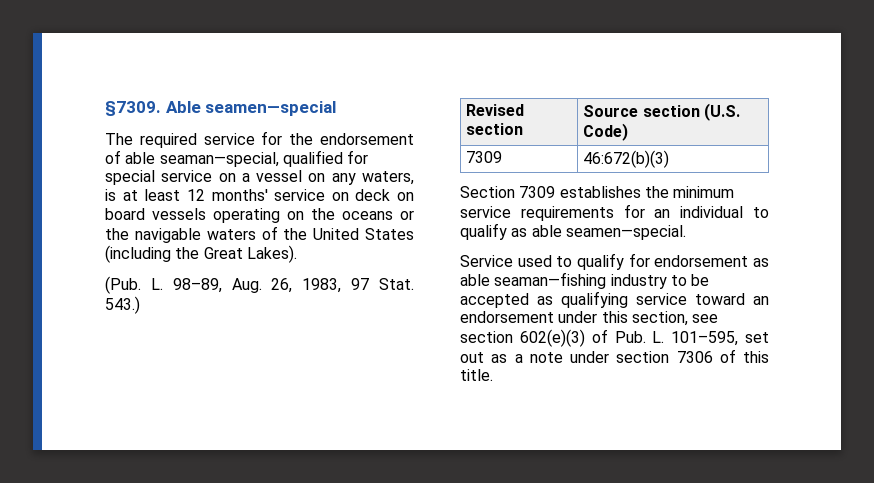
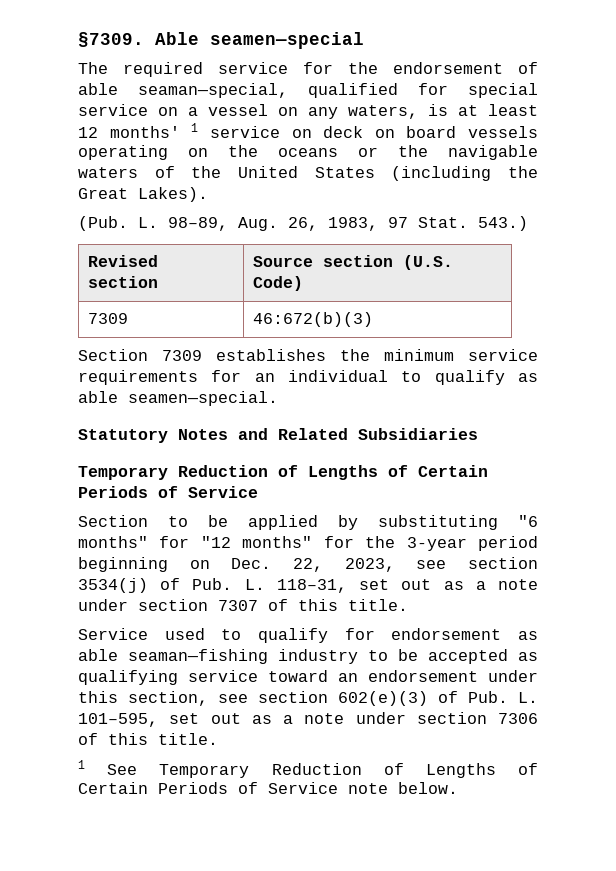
- The required service for the endorsement of able seaman—special, qualified for special service on a vessel on any waters, is at least 12 months' service on deck on board vessels operating on the oceans or the navigable waters of the United States (including the Great Lakes).
+ The required service for the endorsement of able seaman—special, qualified for special service on a vessel on any waters, is at least 12 months' 1 service on deck on board vessels operating on the oceans or the navigable waters of the United States (including the Great Lakes).
+ Statutory Notes and Related Subsidiaries
+ Temporary Reduction of Lengths of Certain Periods of Service
+ Section to be applied by substituting "6 months" for "12 months" for the 3-year period beginning on Dec. 22, 2023, see section 3534(j) of Pub. L. 118–31, set out as a note under section 7307 of this title.
+ 1 See Temporary Reduction of Lengths of Certain Periods of Service note below.

